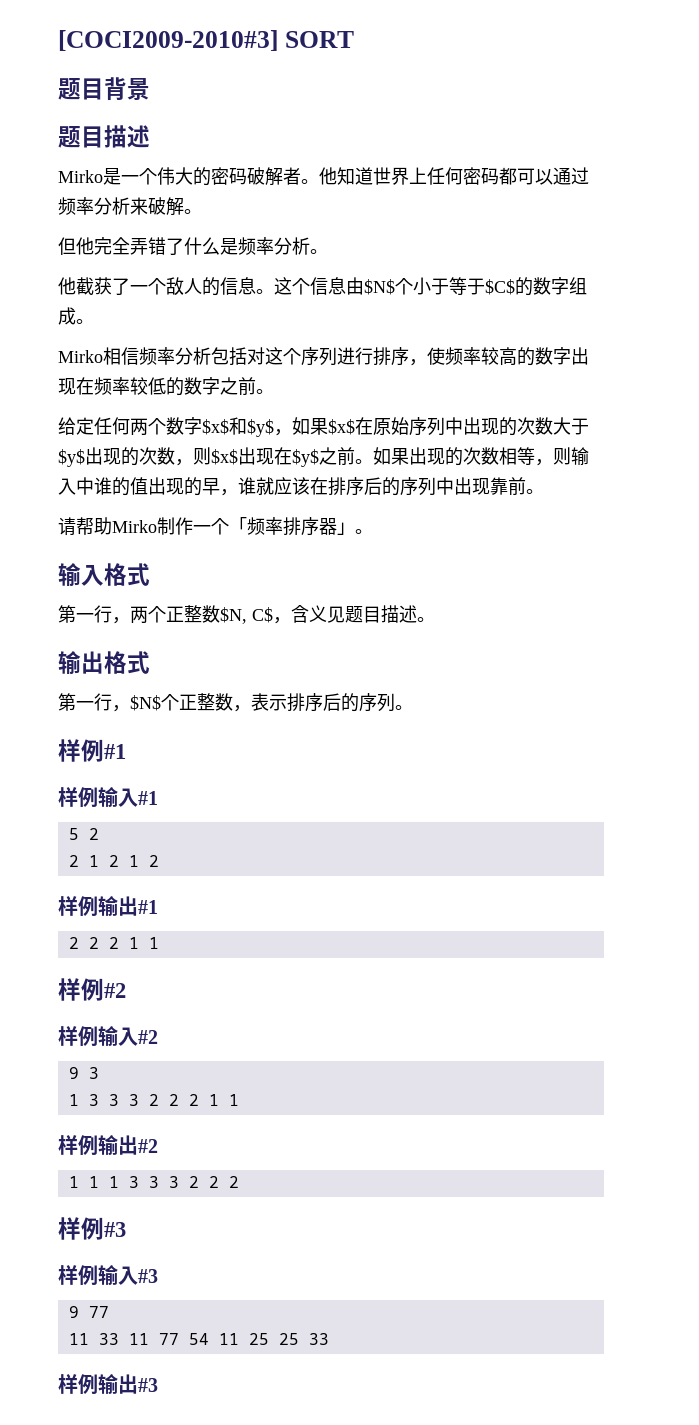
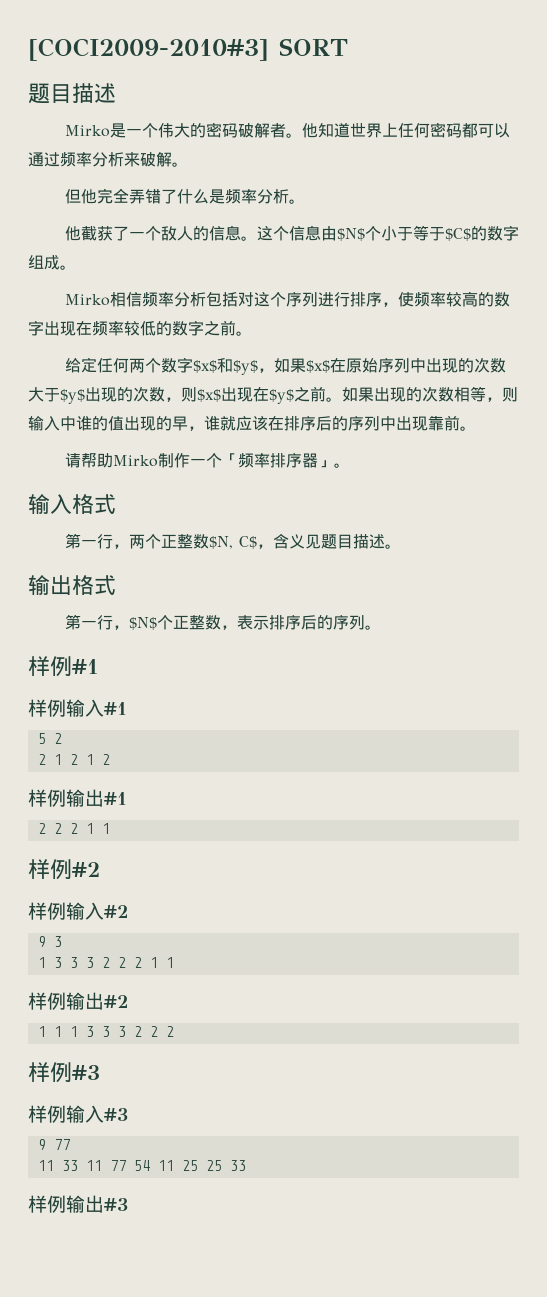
- 题目背景

